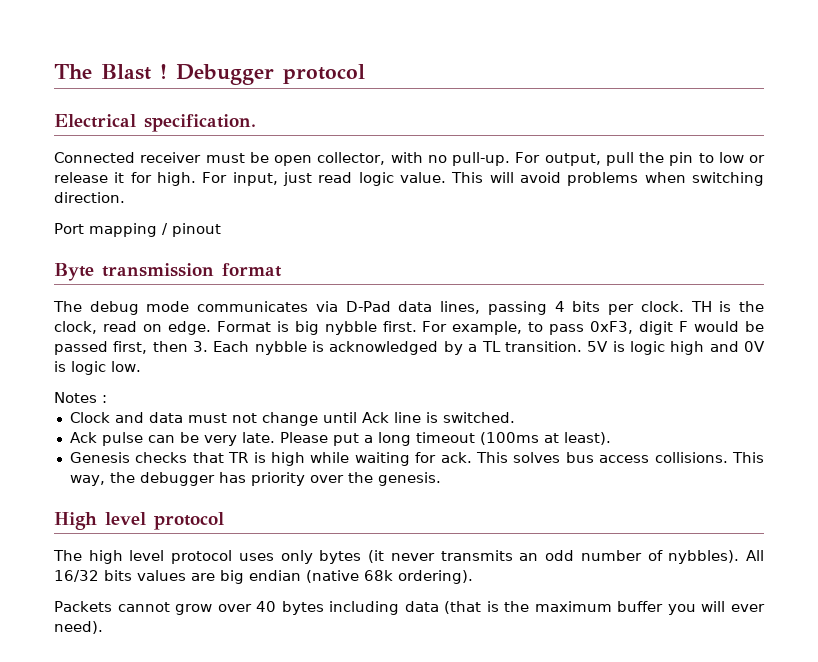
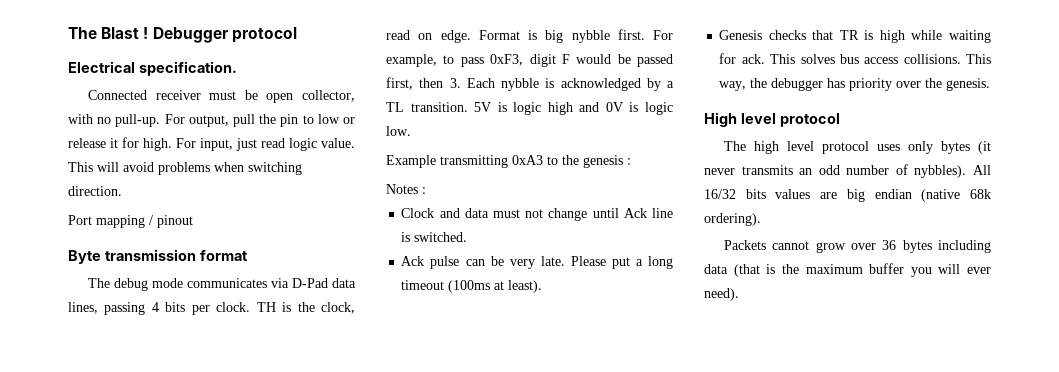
+ Example transmitting 0xA3 to the genesis :
- Packets cannot grow over 40 bytes including data (that is the maximum buffer you will ever need).
+ Packets cannot grow over 36 bytes including data (that is the maximum buffer you will ever need).

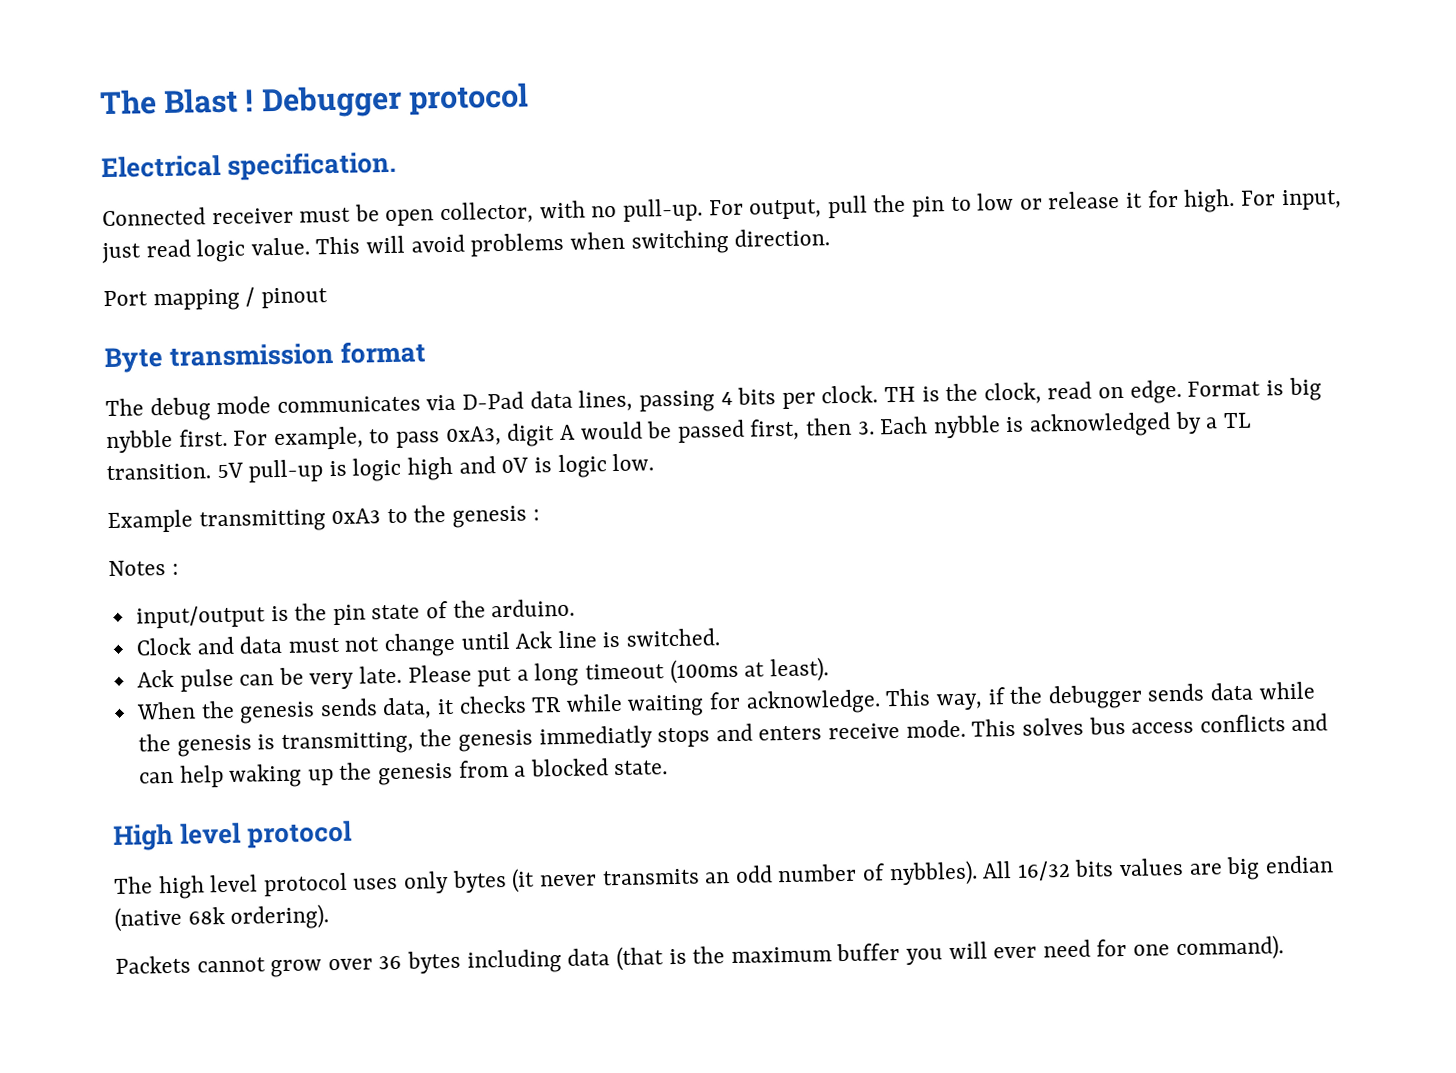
- For example, to pass 0xF3, digit F would be passed first, then 3. Each nybble is acknowledged by a TL transition.
+ For example, to pass 0xA3, digit A would be passed first, then 3. Each nybble is acknowledged by a TL transition.
- 5V is logic high and 0V is logic low.
+ 5V pull-up is logic high and 0V is logic low.
+ input/output is the pin state of the arduino.
- Genesis checks that TR is high while waiting for ack. This solves bus access collisions. This way, the debugger has priority over the genesis.
+ When the genesis sends data, it checks TR while waiting for acknowledge. This way, if the debugger sends data while the genesis is transmitting, the genesis immediatly stops and enters receive mode. This solves bus access conflicts and can help waking up the genesis from a blocked state.
- Packets cannot grow over 36 bytes including data (that is the maximum buffer you will ever need).
+ Packets cannot grow over 36 bytes including data (that is the maximum buffer you will ever need for one command).

